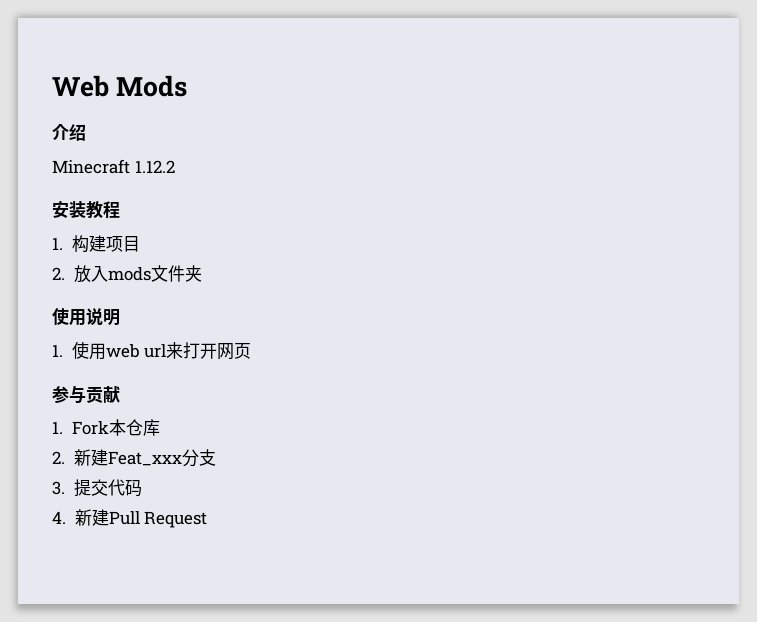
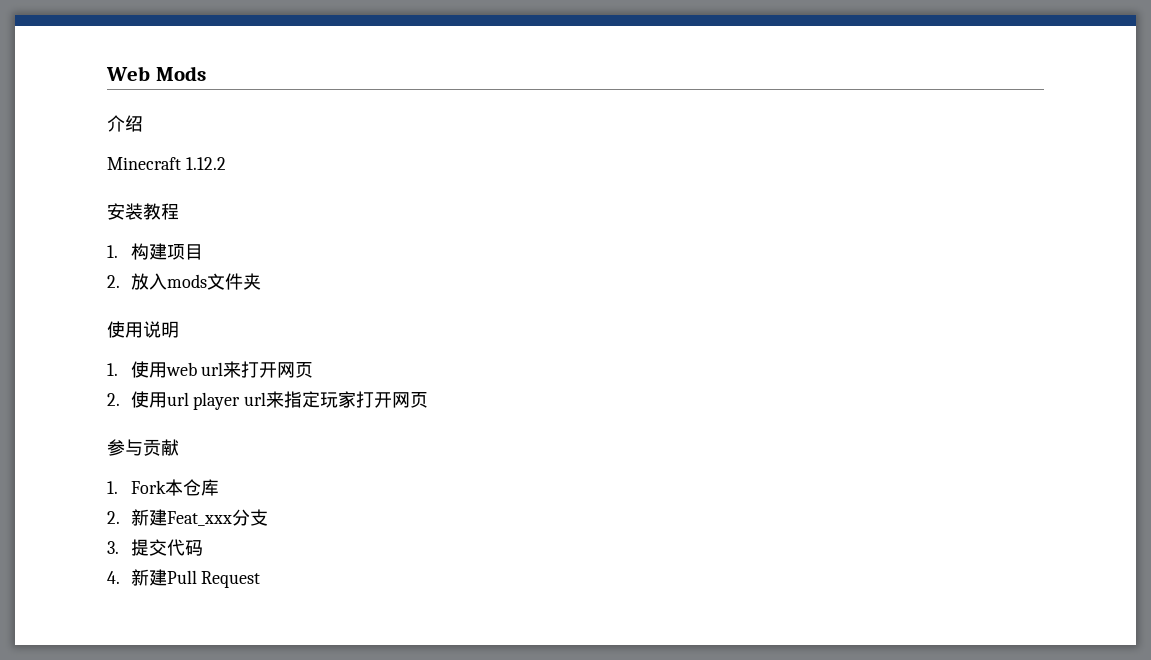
+ 2.使用url player url来指定玩家打开网页

